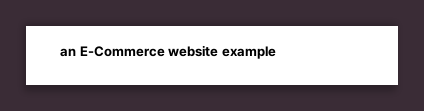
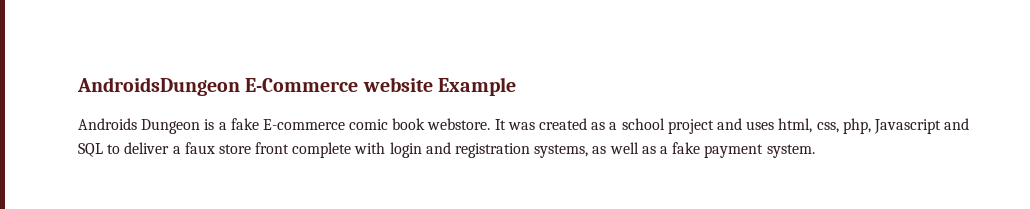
- an E-Commerce website example
+ AndroidsDungeon E-Commerce website Example
+ Androids Dungeon is a fake E-commerce comic book webstore. It was created as a school project and uses html, css, php, Javascript and SQL to deliver a faux store front complete with login and registration systems, as well as a fake payment system.

